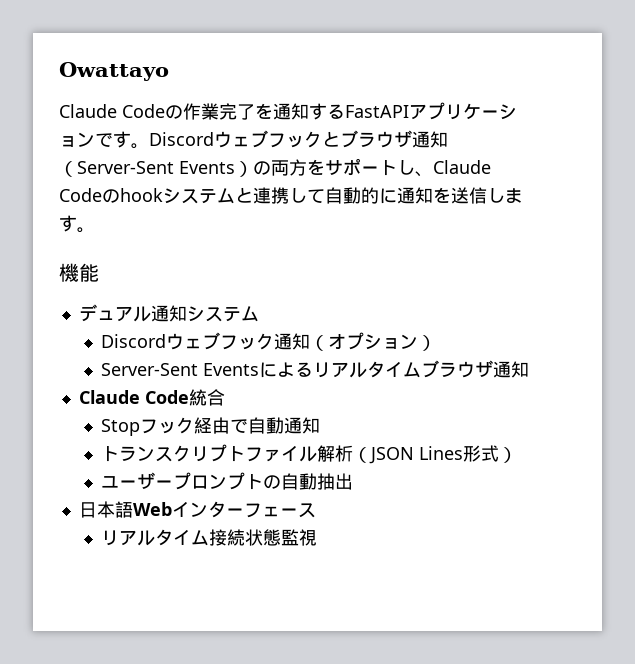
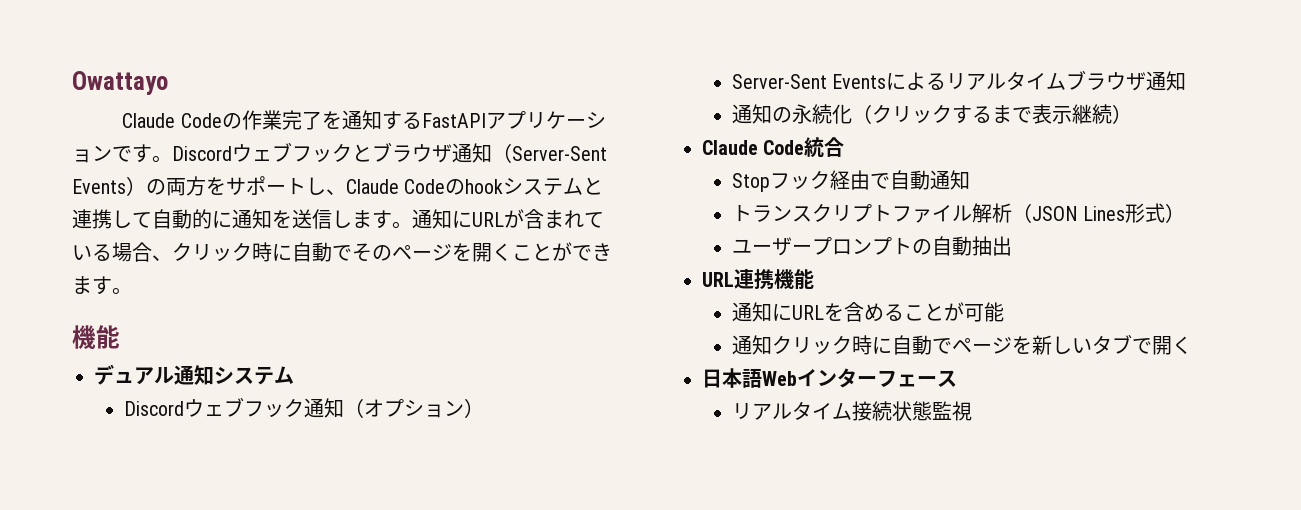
+ 通知にURLが含まれている場合、クリック時に自動でそのページを開くことができます。
+ 通知の永続化（クリックするまで表示継続）
+ URL連携機能
+ 通知にURLを含めることが可能
+ 通知クリック時に自動でページを新しいタブで開く

